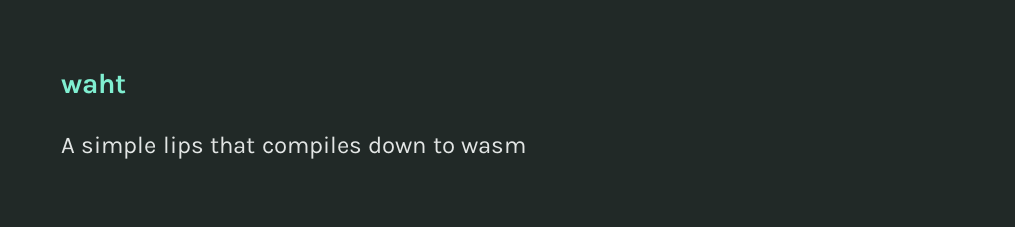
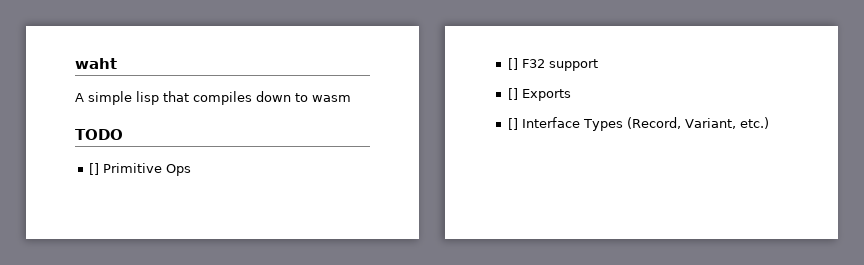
- A simple lips that compiles down to wasm
+ A simple lisp that compiles down to wasm
+ TODO
+ [] Primitive Ops
+ [] F32 support
+ [] Exports
+ [] Interface Types (Record, Variant, etc.)

